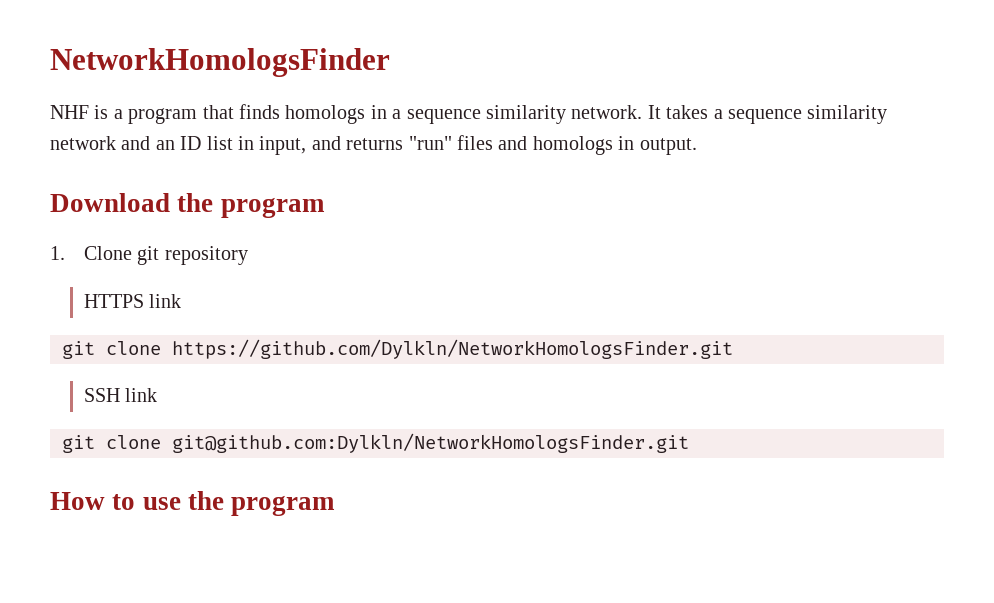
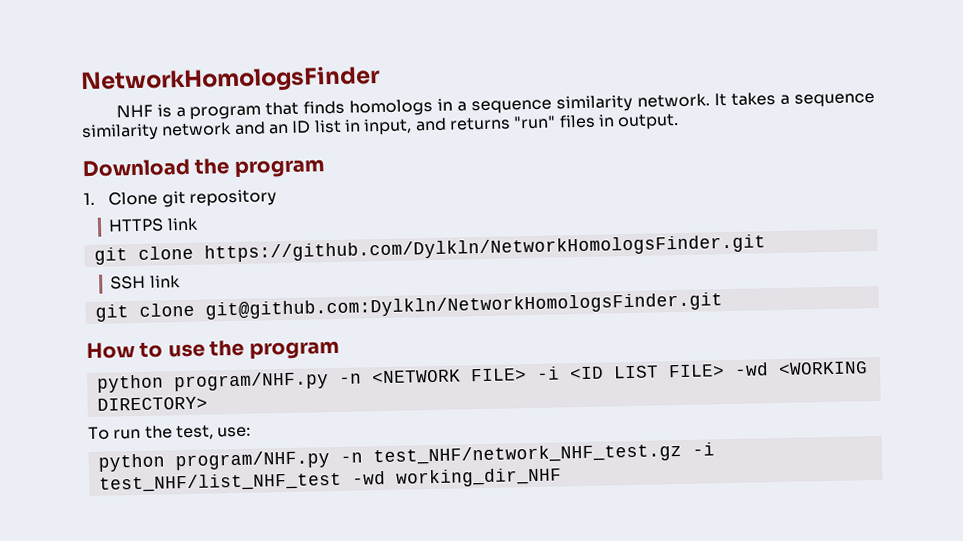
- It takes a sequence similarity network and an ID list in input, and returns "run" files and homologs in output.
+ It takes a sequence similarity network and an ID list in input, and returns "run" files in output.
+ python program/NHF.py -n <NETWORK FILE> -i <ID LIST FILE> -wd <WORKING DIRECTORY>
+ To run the test, use:
+ python program/NHF.py -n test_NHF/network_NHF_test.gz -i test_NHF/list_NHF_test -wd working_dir_NHF

